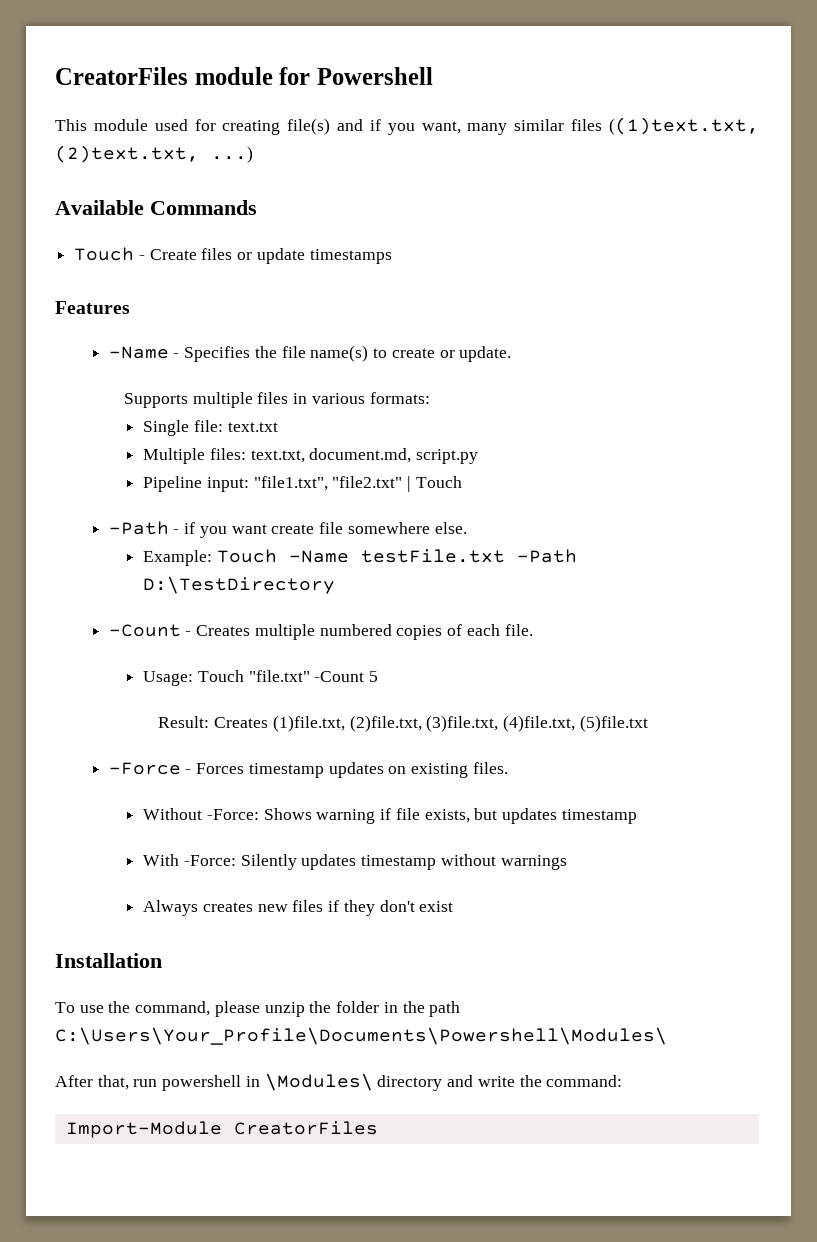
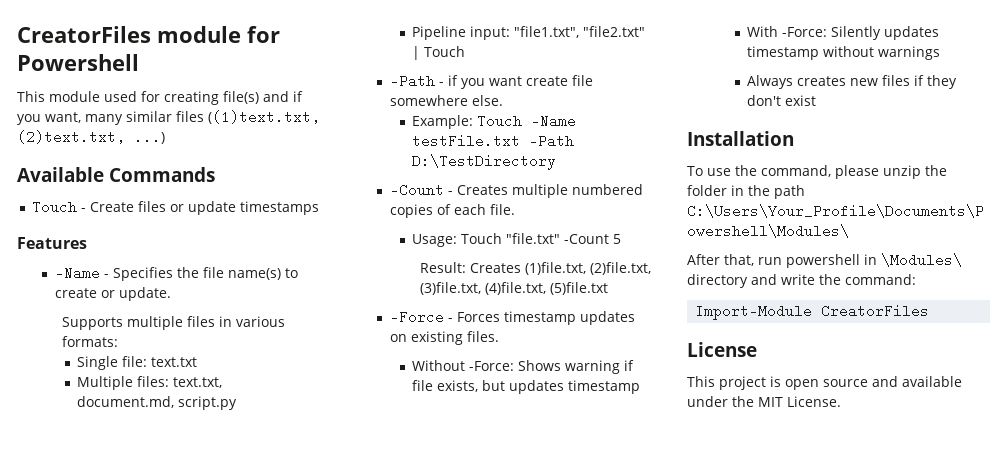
+ License
+ This project is open source and available under the MIT License.

